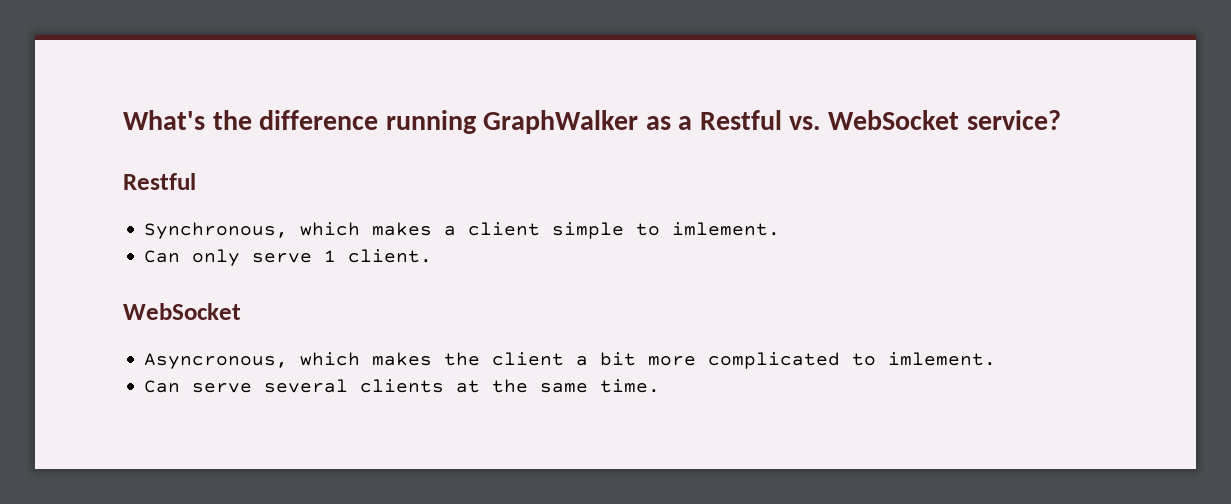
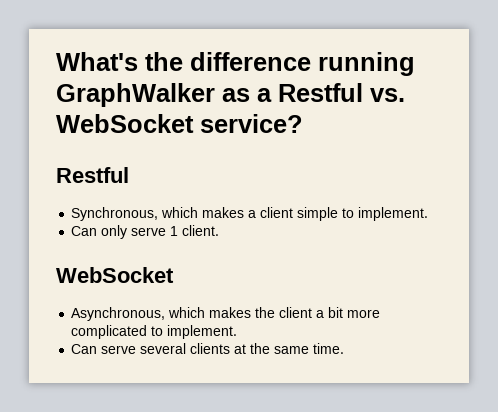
- Synchronous, which makes a client simple to imlement.
+ Synchronous, which makes a client simple to implement.
- Asyncronous, which makes the client a bit more complicated to imlement.
+ Asynchronous, which makes the client a bit more complicated to implement.

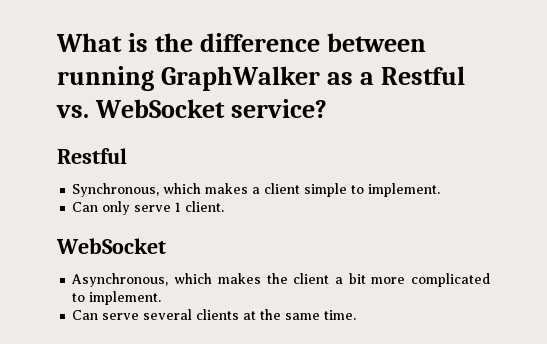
- What's the difference running GraphWalker as a Restful vs. WebSocket service?
+ What is the difference between running GraphWalker as a Restful vs. WebSocket service?

